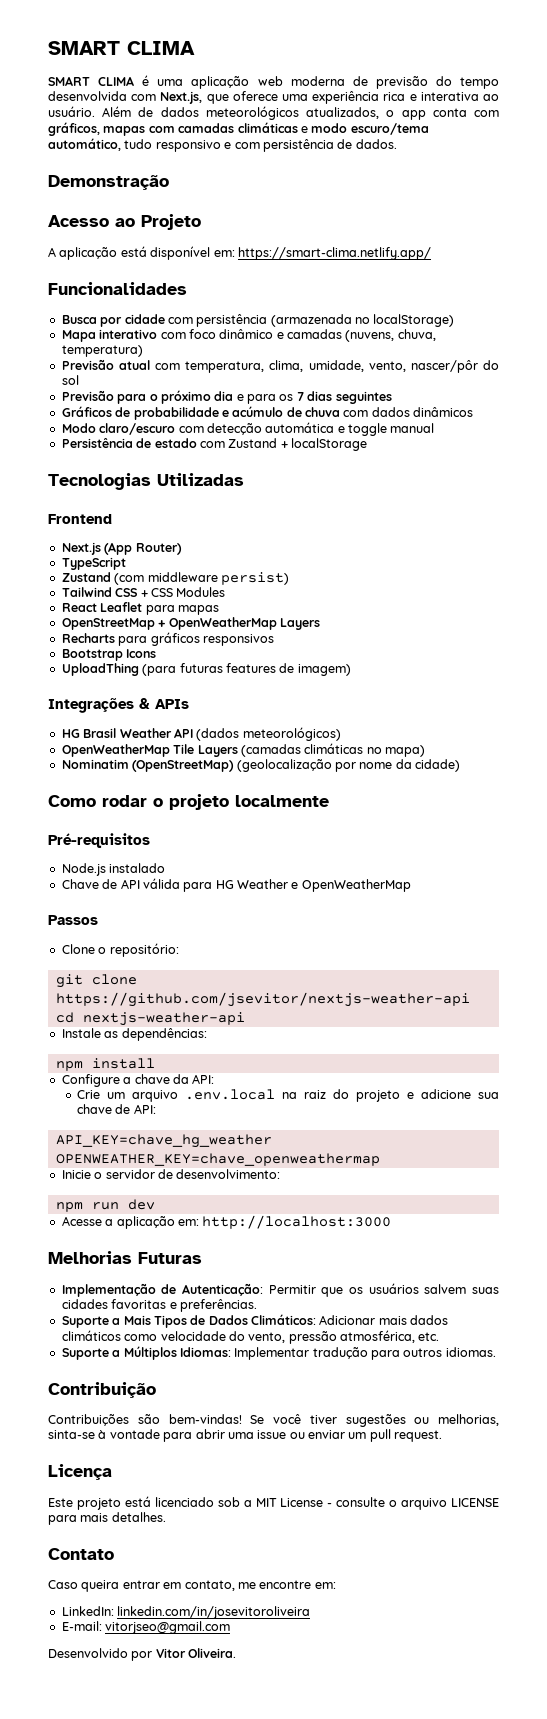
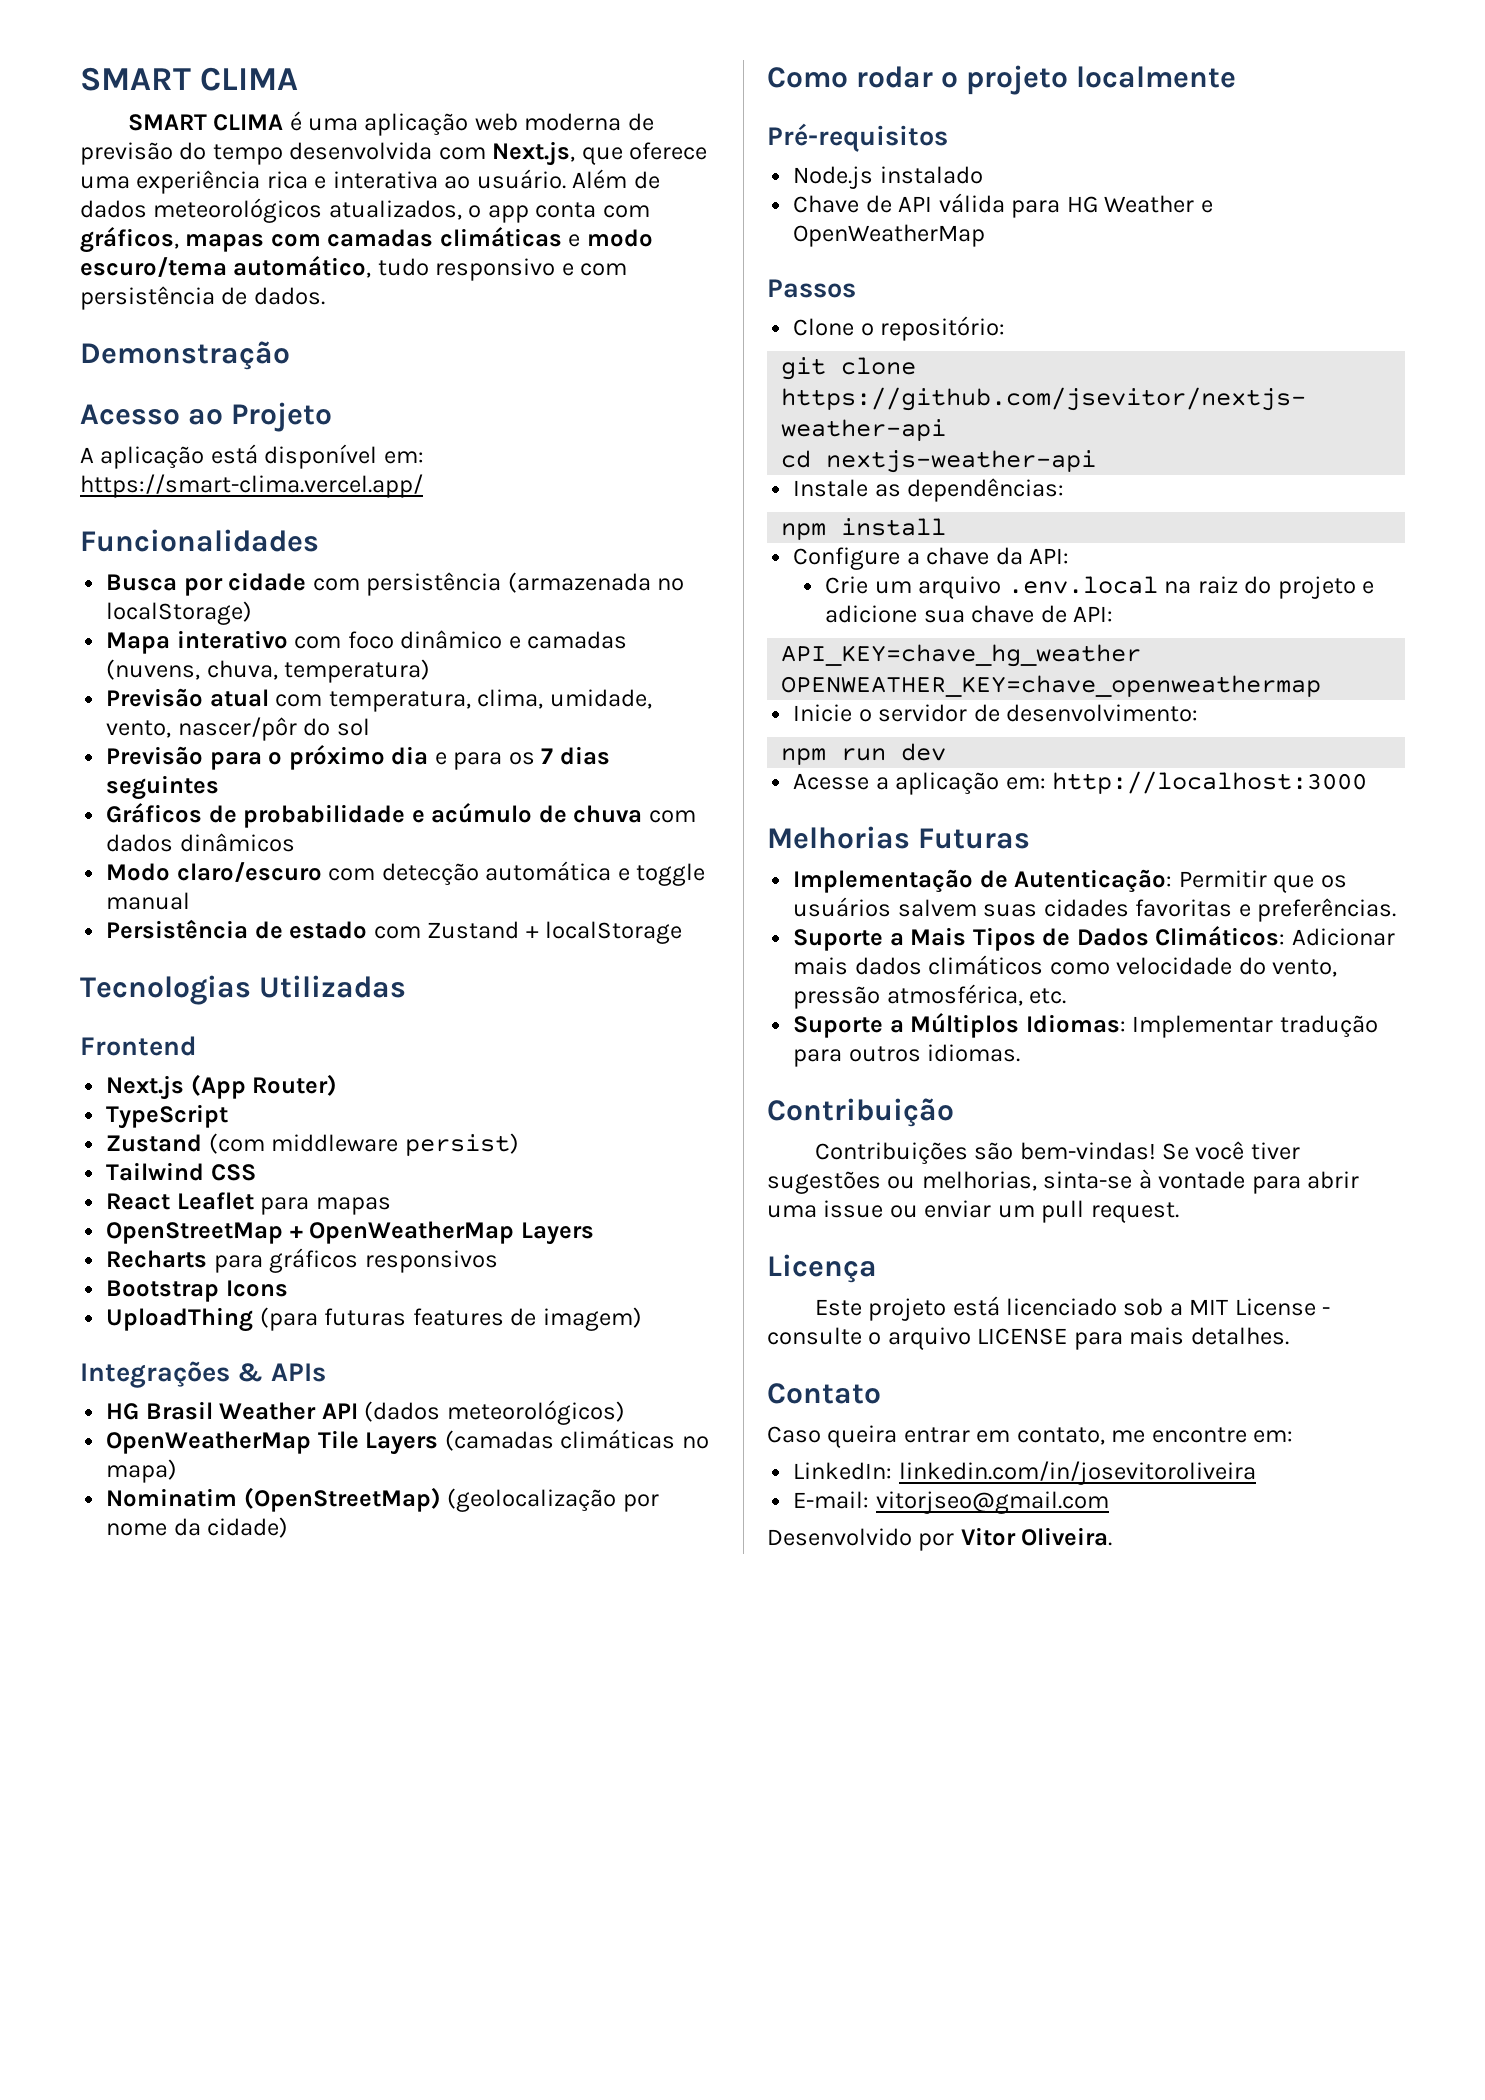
- A aplicação está disponível em: https://smart-clima.netlify.app/
+ A aplicação está disponível em: https://smart-clima.vercel.app/
- Tailwind CSS + CSS Modules
+ Tailwind CSS

